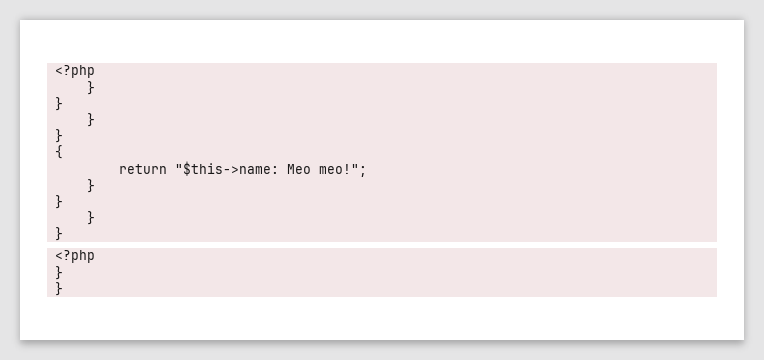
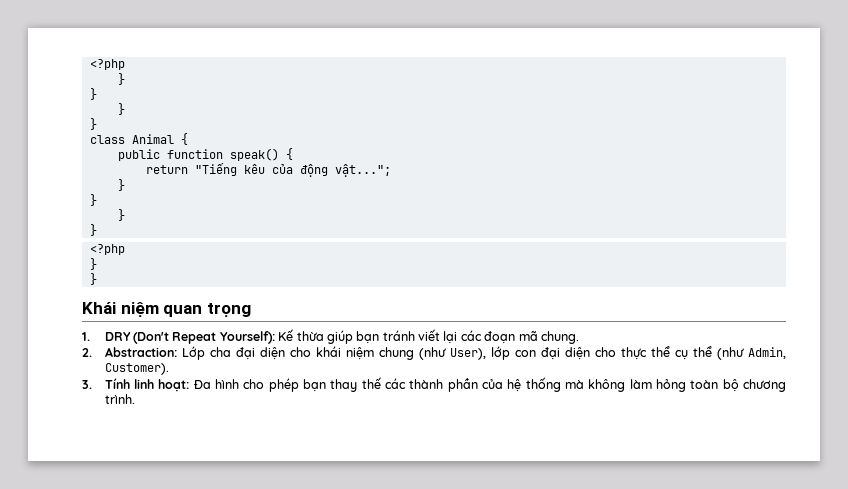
- {
- return "$this->name: Meo meo!";
+ class Animal {
+ public function speak() {
+ return "Tiếng kêu của động vật...";
+ Khái niệm quan trọng
+ 1. DRY (Don't Repeat Yourself): Kế thừa giúp bạn tránh viết lại các đoạn mã chung.
+ 2. Abstraction: Lớp cha đại diện cho khái niệm chung (như User), lớp con đại diện cho thực thể cụ thể (như Admin, Customer).
+ 3. Tính linh hoạt: Đa hình cho phép bạn thay thế các thành phần của hệ thống mà không làm hỏng toàn bộ chương trình.

